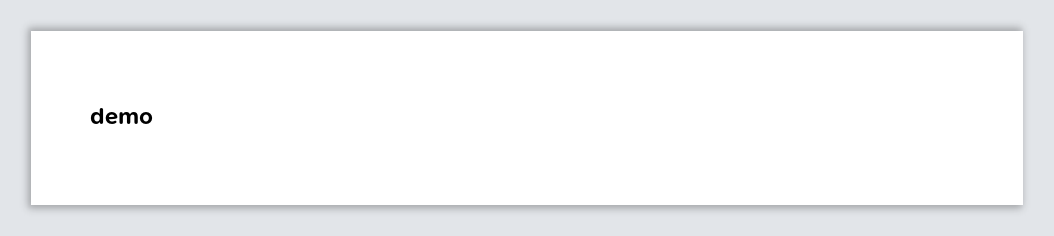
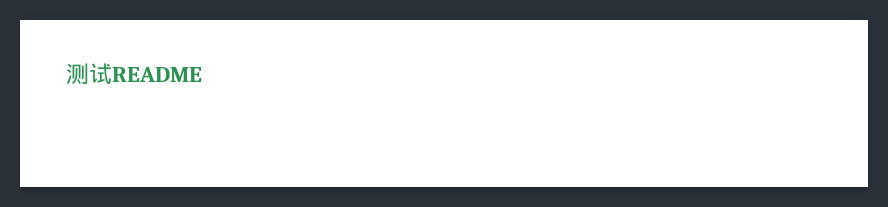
- demo
+ 测试README

